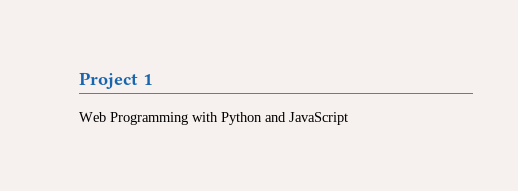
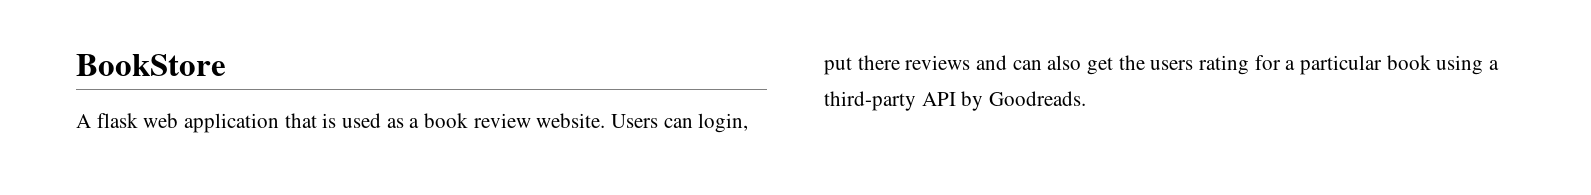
- Project 1
- Web Programming with Python and JavaScript
+ BookStore
+ A flask web application that is used as a book review website. Users can login, put there reviews and can also get the users rating for a particular book using a third-party API by Goodreads.

